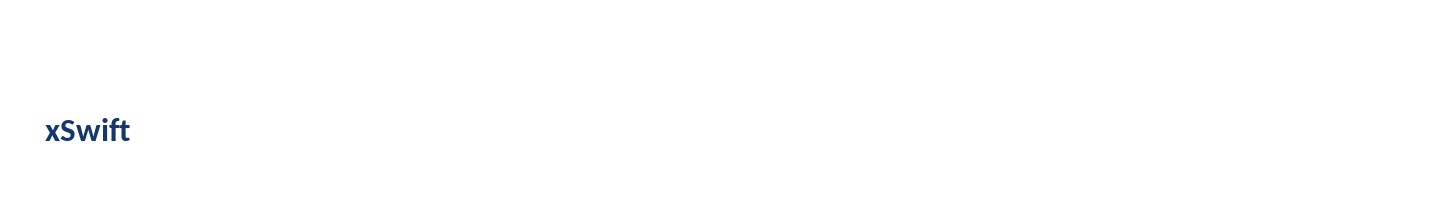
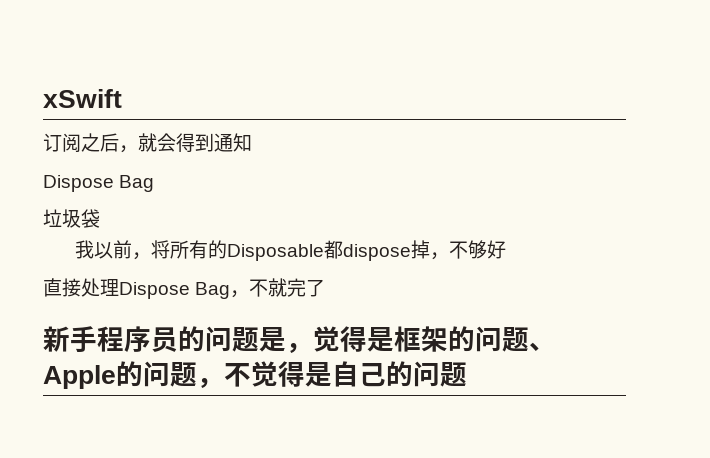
+ 订阅之后，就会得到通知
+ Dispose Bag
+ 垃圾袋
+ 我以前，将所有的Disposable都dispose掉，不够好
+ 直接处理Dispose Bag，不就完了
+ 新手程序员的问题是，觉得是框架的问题、Apple的问题，不觉得是自己的问题

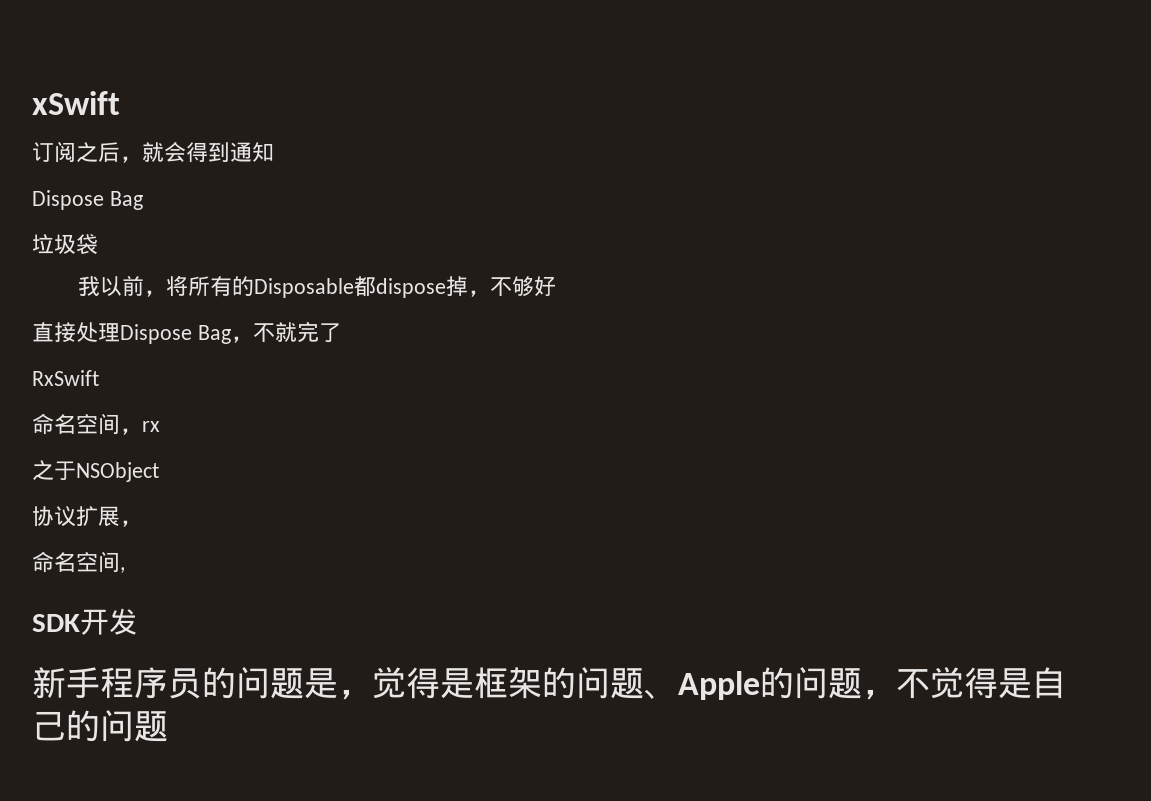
+ RxSwift
+ 命名空间，rx
+ 之于NSObject
+ 协议扩展，
+ 命名空间,
+ SDK开发

